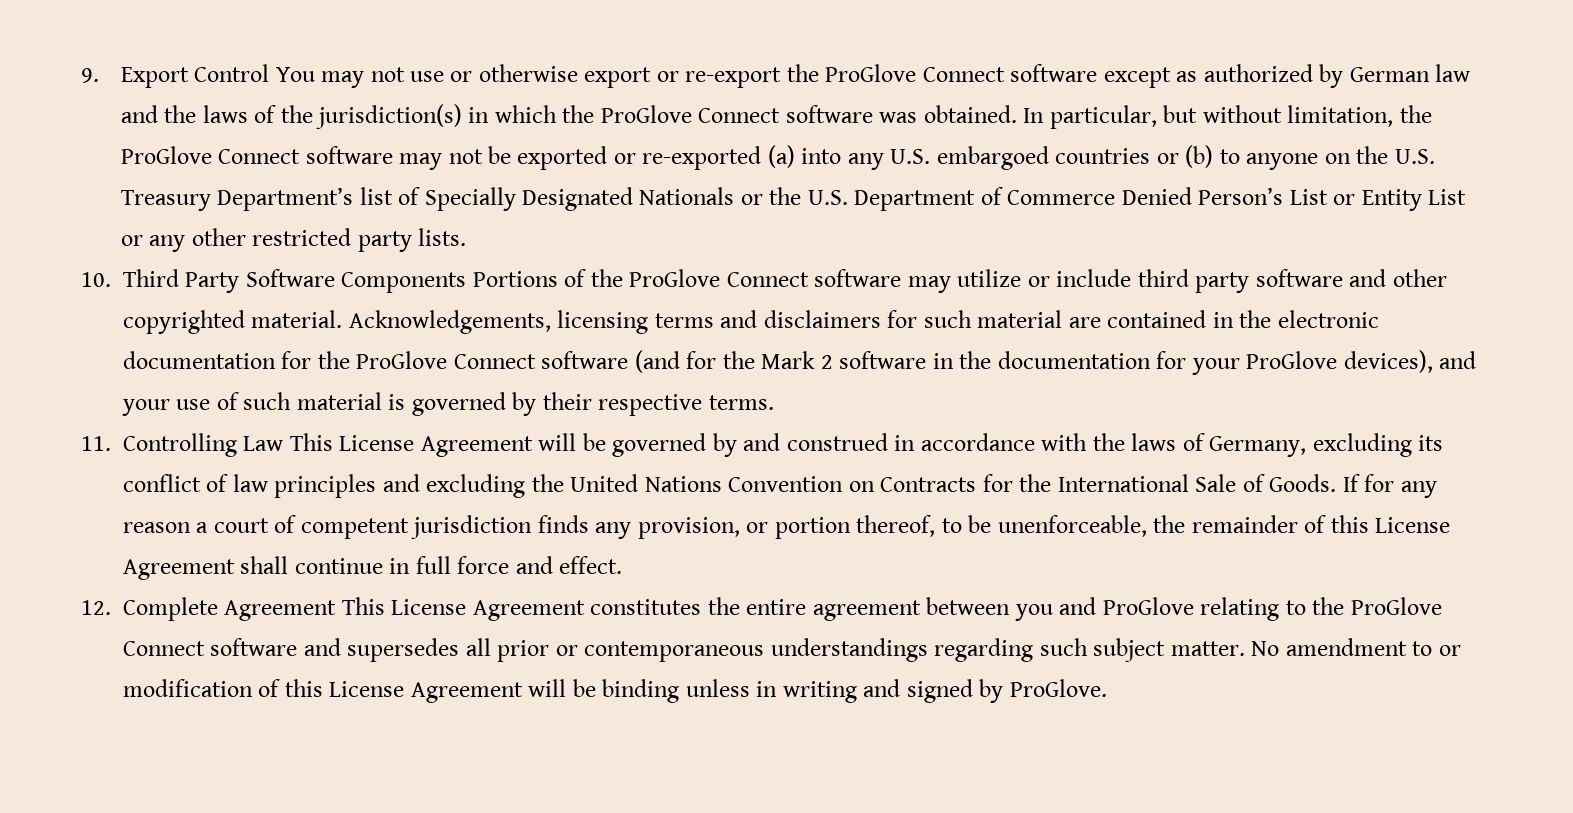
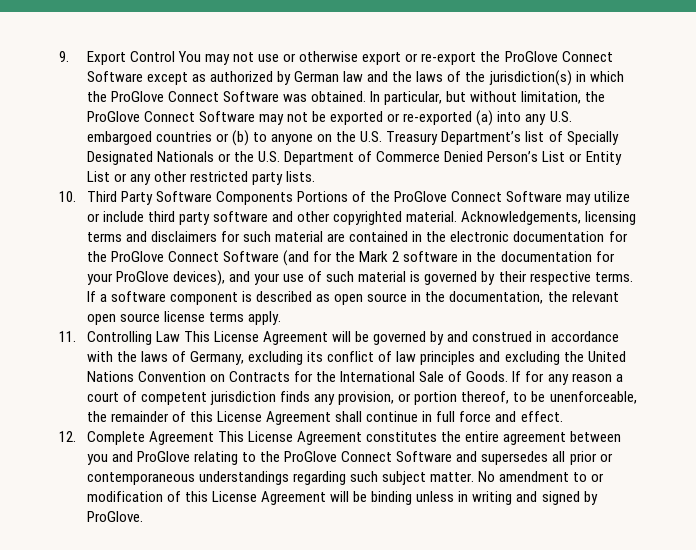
- 9. Export Control You may not use or otherwise export or re-export the ProGlove Connect software except as authorized by German law and the laws of the jurisdiction(s) in which the ProGlove Connect software was obtained.
+ 9. Export Control You may not use or otherwise export or re-export the ProGlove Connect Software except as authorized by German law and the laws of the jurisdiction(s) in which the ProGlove Connect Software was obtained.
- In particular, but without limitation, the ProGlove Connect software may not be exported or re-exported (a) into any U.S. embargoed countries or (b) to anyone on the U.S. Treasury Department’s list of Specially Designated Nationals or the U.S. Department of Commerce Denied Person’s List or Entity List or any other restricted party lists.
+ In particular, but without limitation, the ProGlove Connect Software may not be exported or re-exported (a) into any U.S. embargoed countries or (b) to anyone on the U.S. Treasury Department’s list of Specially Designated Nationals or the U.S. Department of Commerce Denied Person’s List or Entity List or any other restricted party lists.
- 10. Third Party Software Components Portions of the ProGlove Connect software may utilize or include third party software and other copyrighted material.
+ 10. Third Party Software Components Portions of the ProGlove Connect Software may utilize or include third party software and other copyrighted material.
- Acknowledgements, licensing terms and disclaimers for such material are contained in the electronic documentation for the ProGlove Connect software (and for the Mark 2 software in the documentation for your ProGlove devices), and your use of such material is governed by their respective terms.
+ Acknowledgements, licensing terms and disclaimers for such material are contained in the electronic documentation for the ProGlove Connect Software (and for the Mark 2 software in the documentation for your ProGlove devices), and your use of such material is governed by their respective terms. If a software component is described as open source in the documentation, the relevant open source license terms apply.
- 12. Complete Agreement This License Agreement constitutes the entire agreement between you and ProGlove relating to the ProGlove Connect software and supersedes all prior or contemporaneous understandings regarding such subject matter.
+ 12. Complete Agreement This License Agreement constitutes the entire agreement between you and ProGlove relating to the ProGlove Connect Software and supersedes all prior or contemporaneous understandings regarding such subject matter.

